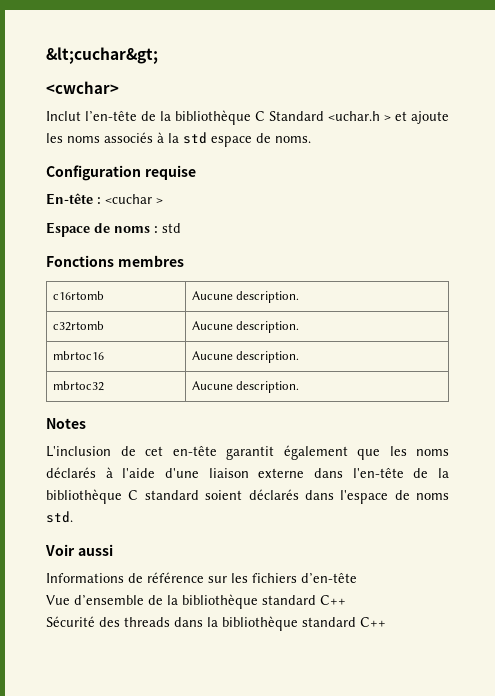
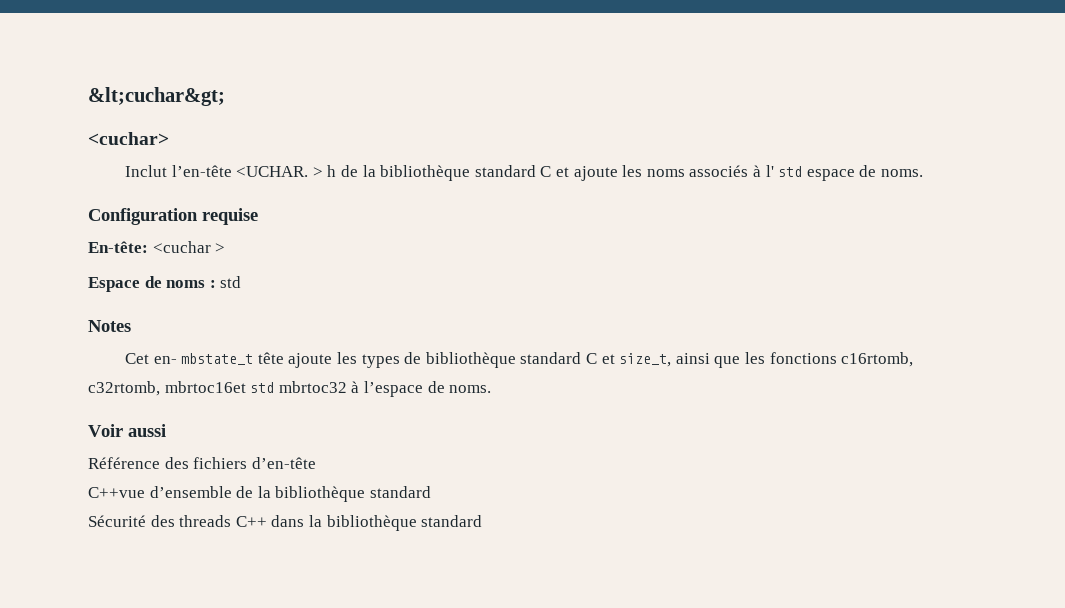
- <cwchar>
+ <cuchar>
- Inclut l’en-tête de la bibliothèque C Standard <uchar.h > et ajoute les noms associés à la std espace de noms.
+ Inclut l’en-tête <UCHAR. > h de la bibliothèque standard C et ajoute les noms associés à l' std espace de noms.
- En-tête : <cuchar >
+ En-tête: <cuchar >
- Fonctions membres
- c16rtomb | Aucune description.
- c32rtomb | Aucune description.
- mbrtoc16 | Aucune description.
- mbrtoc32 | Aucune description.
  Notes
- L'inclusion de cet en-tête garantit également que les noms déclarés à l'aide d'une liaison externe dans l'en-tête de la bibliothèque C standard soient déclarés dans l'espace de noms std.
+ Cet en- mbstate_t tête ajoute les types de bibliothèque standard C et size_t, ainsi que les fonctions c16rtomb, c32rtomb, mbrtoc16et std mbrtoc32 à l’espace de noms.
  Voir aussi
- Informations de référence sur les fichiers d’en-tête
+ Référence des fichiers d’en-tête
- Vue d’ensemble de la bibliothèque standard C++
+ C++vue d’ensemble de la bibliothèque standard
- Sécurité des threads dans la bibliothèque standard C++
+ Sécurité des threads C++ dans la bibliothèque standard

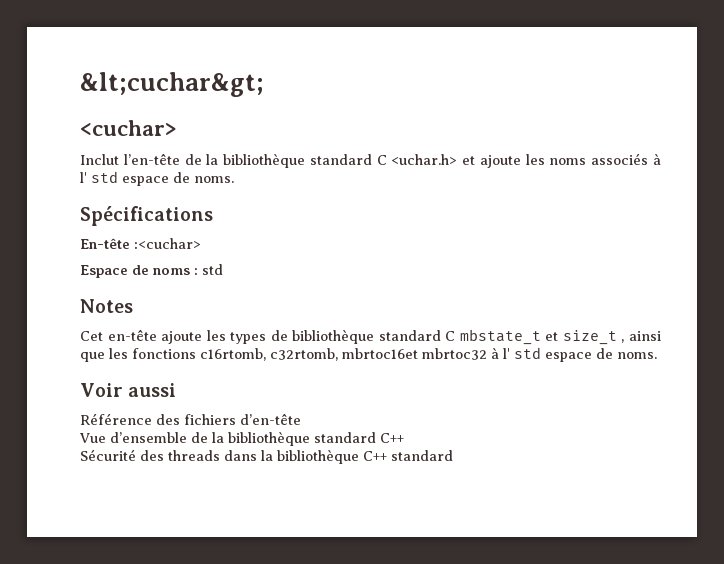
- Inclut l’en-tête <UCHAR. > h de la bibliothèque standard C et ajoute les noms associés à l' std espace de noms.
+ Inclut l’en-tête de la bibliothèque standard C <uchar.h> et ajoute les noms associés à l' std espace de noms.
- Configuration requise
- En-tête: <cuchar >
+ Spécifications
+ En-tête :<cuchar>
- Cet en- mbstate_t tête ajoute les types de bibliothèque standard C et size_t, ainsi que les fonctions c16rtomb, c32rtomb, mbrtoc16et std mbrtoc32 à l’espace de noms.
+ Cet en-tête ajoute les types de bibliothèque standard C mbstate_t et size_t , ainsi que les fonctions c16rtomb, c32rtomb, mbrtoc16et mbrtoc32 à l' std espace de noms.
- C++vue d’ensemble de la bibliothèque standard
+ Vue d’ensemble de la bibliothèque standard C++
- Sécurité des threads C++ dans la bibliothèque standard
+ Sécurité des threads dans la bibliothèque C++ standard

